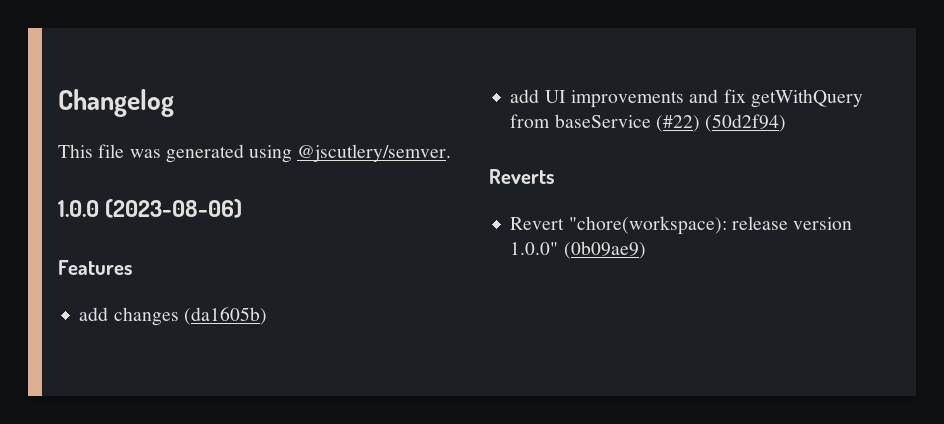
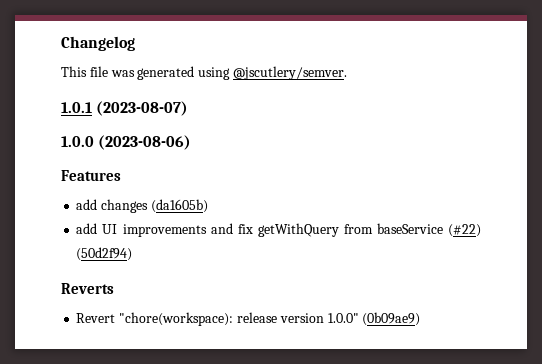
+ 1.0.1 (2023-08-07)

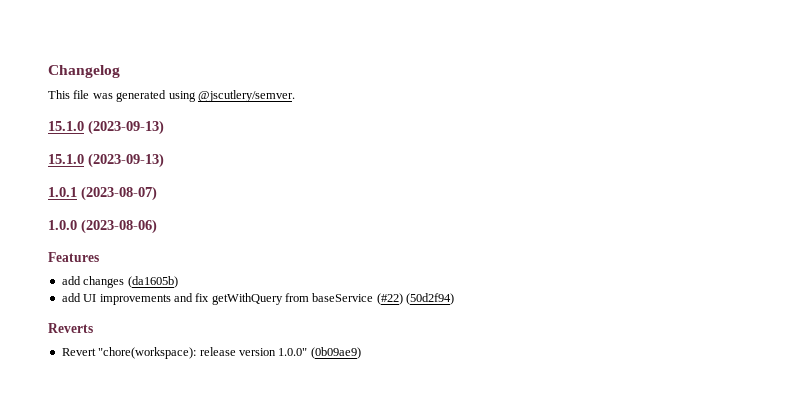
  This file was generated using @jscutlery/semver.
+ 15.1.0 (2023-09-13)
+ 15.1.0 (2023-09-13)

